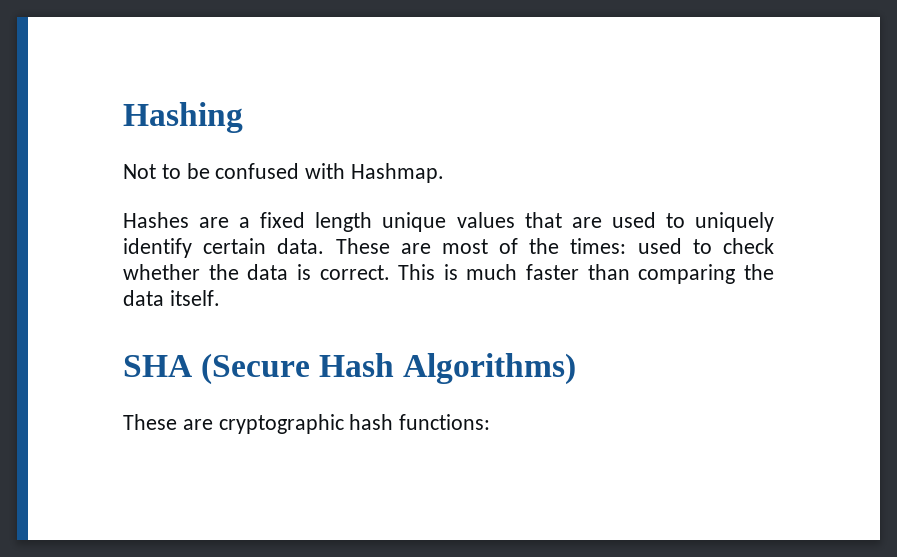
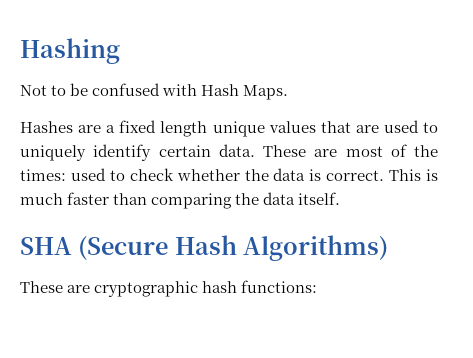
- Not to be confused with Hashmap.
+ Not to be confused with Hash Maps.

